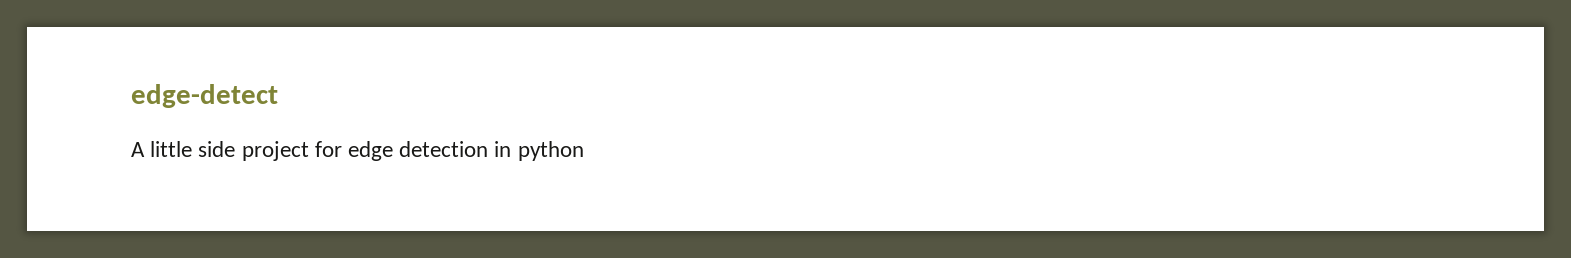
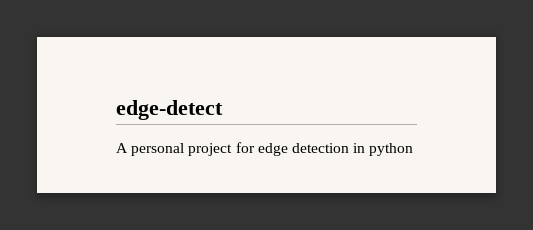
- A little side project for edge detection in python
+ A personal project for edge detection in python

